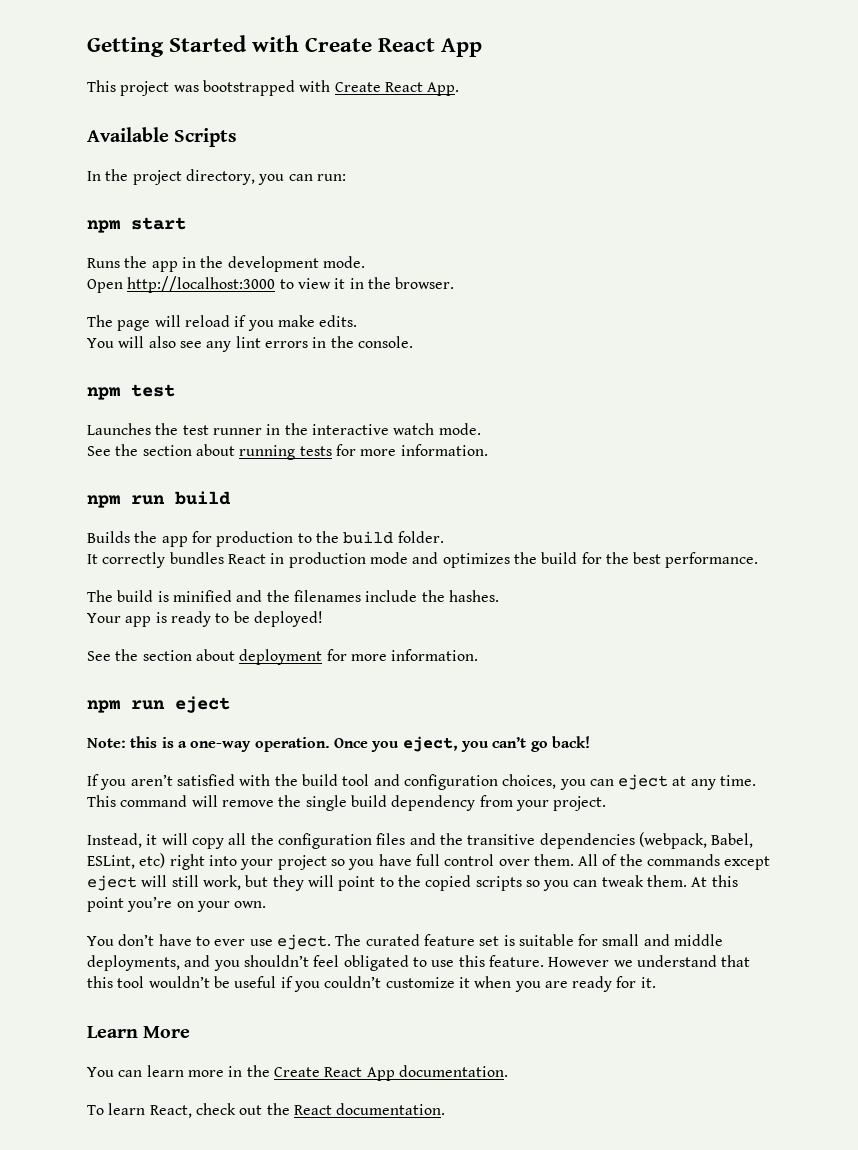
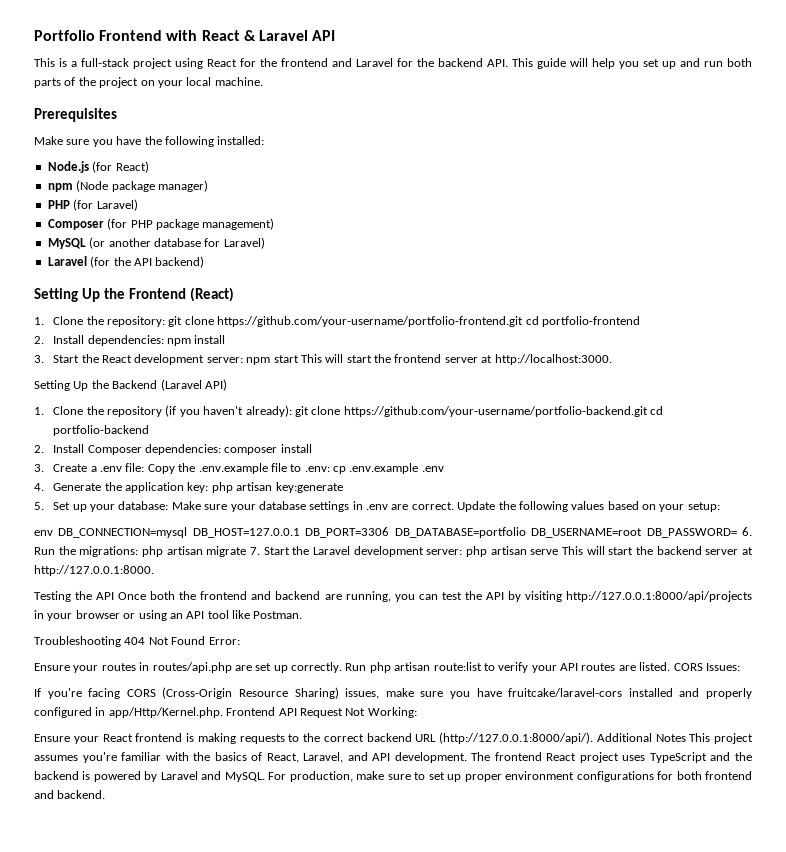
- Getting Started with Create React App
- This project was bootstrapped with Create React App.
- Available Scripts
- In the project directory, you can run:
- npm start
- Runs the app in the development mode.
- Open http://localhost:3000 to view it in the browser.
- The page will reload if you make edits.
- You will also see any lint errors in the console.
- npm test
- Launches the test runner in the interactive watch mode.
- See the section about running tests for more information.
- npm run build
- Builds the app for production to the build folder.
- It correctly bundles React in production mode and optimizes the build for the best performance.
- The build is minified and the filenames include the hashes.
- Your app is ready to be deployed!
- See the section about deployment for more information.
- npm run eject
- Note: this is a one-way operation. Once you eject, you can’t go back!
- If you aren’t satisfied with the build tool and configuration choices, you can eject at any time. This command will remove the single build dependency from your project.
- Instead, it will copy all the configuration files and the transitive dependencies (webpack, Babel, ESLint, etc) right into your project so you have full control over them. All of the commands except eject will still work, but they will point to the copied scripts so you can tweak them. At this point you’re on your own.
- You don’t have to ever use eject. The curated feature set is suitable for small and middle deployments, and you shouldn’t feel obligated to use this feature. However we understand that this tool wouldn’t be useful if you couldn’t customize it when you are ready for it.
- Learn More
- You can learn more in the Create React App documentation.
- To learn React, check out the React documentation.
+ Portfolio Frontend with React & Laravel API
+ This is a full-stack project using React for the frontend and Laravel for the backend API. This guide will help you set up and run both parts of the project on your local machine.
+ Prerequisites
+ Make sure you have the following installed:
+ Node.js (for React)
+ npm (Node package manager)
+ PHP (for Laravel)
+ Composer (for PHP package management)
+ MySQL (or another database for Laravel)
+ Laravel (for the API backend)
+ Setting Up the Frontend (React)
+ 1. Clone the repository: git clone https://github.com/your-username/portfolio-frontend.git cd portfolio-frontend
+ 2. Install dependencies: npm install
+ 3. Start the React development server: npm start This will start the frontend server at http://localhost:3000.
+ Setting Up the Backend (Laravel API)
+ 1. Clone the repository (if you haven't already): git clone https://github.com/your-username/portfolio-backend.git cd portfolio-backend
+ 2. Install Composer dependencies: composer install
+ 3. Create a .env file: Copy the .env.example file to .env: cp .env.example .env
+ 4. Generate the application key: php artisan key:generate
+ 5. Set up your database: Make sure your database settings in .env are correct. Update the following values based on your setup:
+ env DB_CONNECTION=mysql DB_HOST=127.0.0.1 DB_PORT=3306 DB_DATABASE=portfolio DB_USERNAME=root DB_PASSWORD= 6. Run the migrations: php artisan migrate 7. Start the Laravel development server: php artisan serve This will start the backend server at http://127.0.0.1:8000.
+ Testing the API Once both the frontend and backend are running, you can test the API by visiting http://127.0.0.1:8000/api/projects in your browser or using an API tool like Postman.
+ Troubleshooting 404 Not Found Error:
+ Ensure your routes in routes/api.php are set up correctly. Run php artisan route:list to verify your API routes are listed. CORS Issues:
+ If you're facing CORS (Cross-Origin Resource Sharing) issues, make sure you have fruitcake/laravel-cors installed and properly configured in app/Http/Kernel.php. Frontend API Request Not Working:
+ Ensure your React frontend is making requests to the correct backend URL (http://127.0.0.1:8000/api/). Additional Notes This project assumes you're familiar with the basics of React, Laravel, and API development. The frontend React project uses TypeScript and the backend is powered by Laravel and MySQL. For production, make sure to set up proper environment configurations for both frontend and backend.

